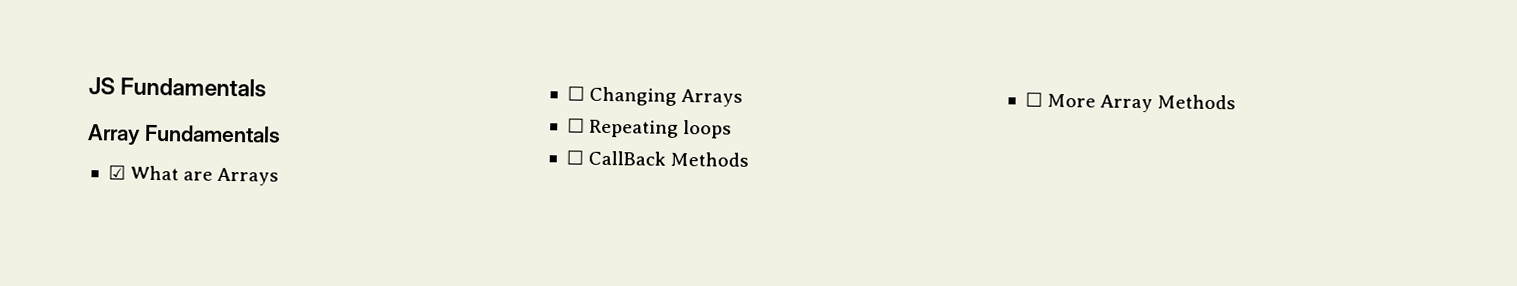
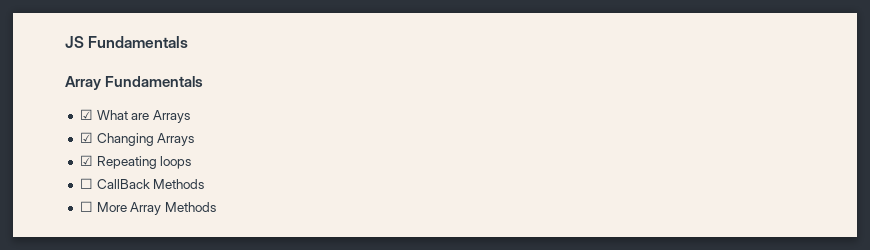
- ☐ Changing Arrays
+ ☑ Changing Arrays
- ☐ Repeating loops
+ ☑ Repeating loops

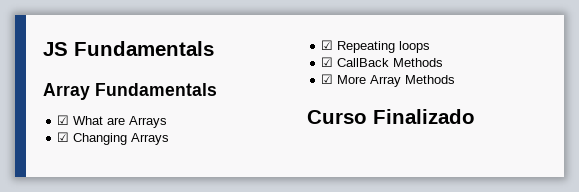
- ☐ CallBack Methods
+ ☑ CallBack Methods
- ☐ More Array Methods
+ ☑ More Array Methods
+ Curso Finalizado

